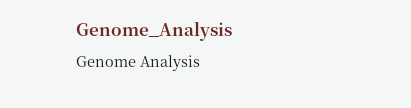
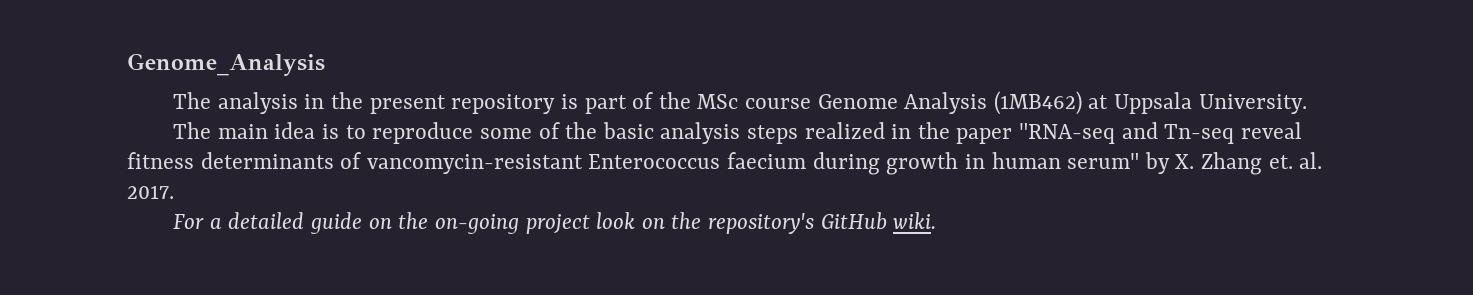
- Genome Analysis
+ The analysis in the present repository is part of the MSc course Genome Analysis (1MB462) at Uppsala University.
+ The main idea is to reproduce some of the basic analysis steps realized in the paper "RNA-seq and Tn-seq reveal fitness determinants of vancomycin-resistant Enterococcus faecium during growth in human serum" by X. Zhang et. al. 2017.
+ For a detailed guide on the on-going project look on the repository's GitHub wiki.

